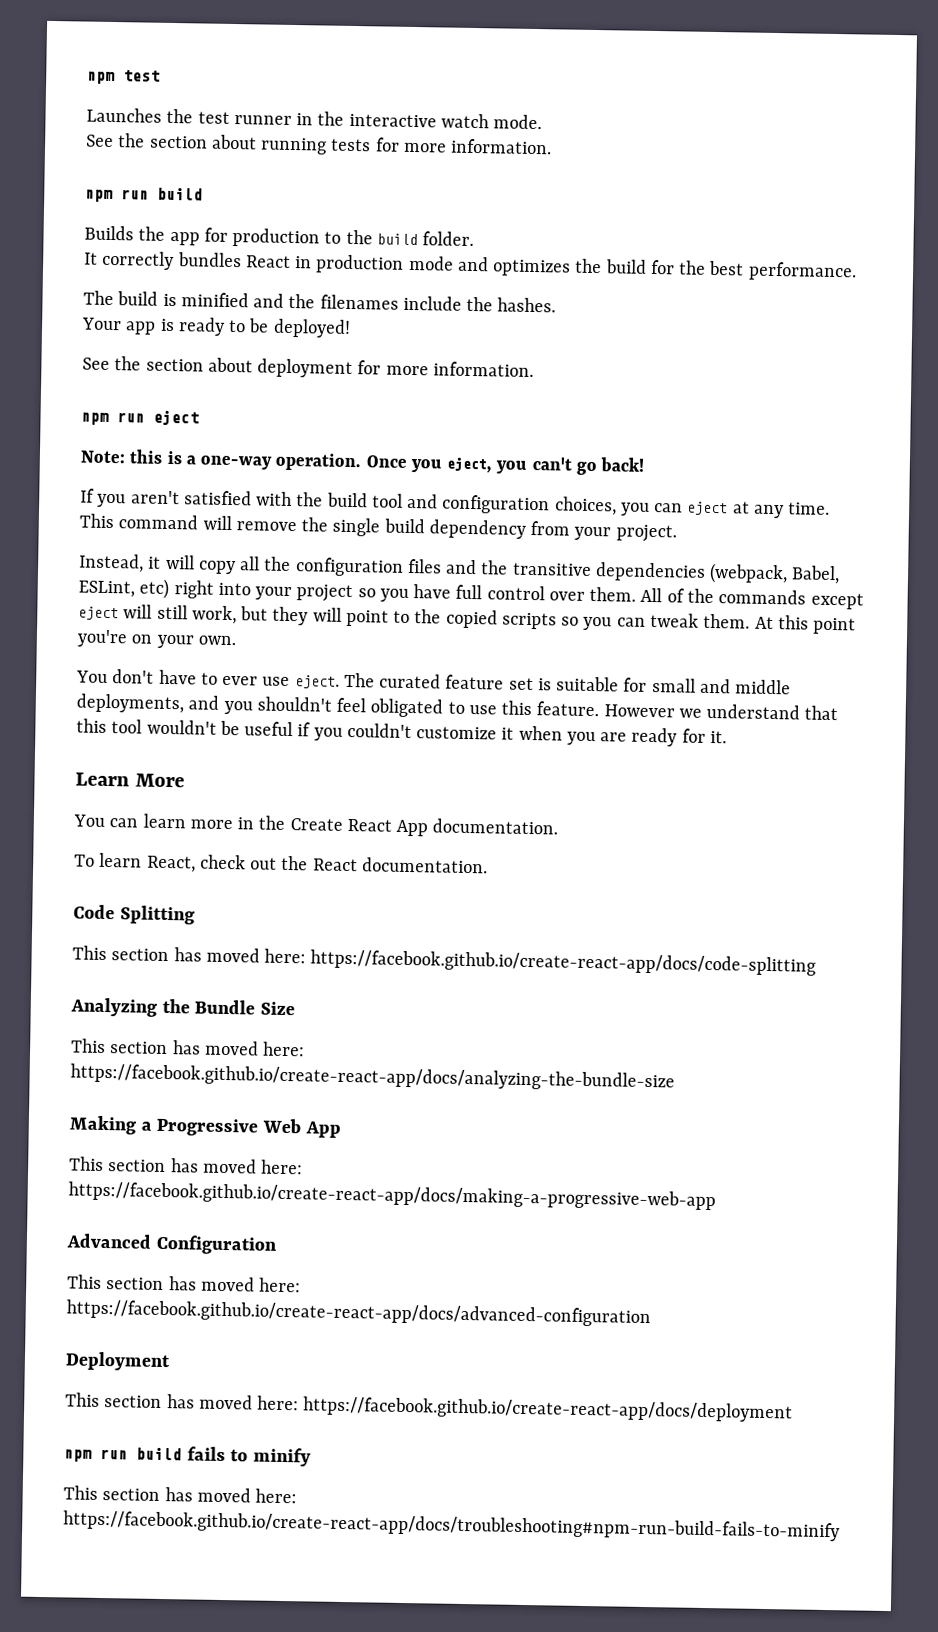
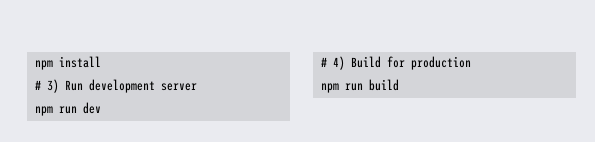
- npm test
- Launches the test runner in the interactive watch mode.
- See the section about running tests for more information.
+ npm install
+ # 3) Run development server
+ npm run dev
+ # 4) Build for production
  npm run build
- Builds the app for production to the build folder.
- It correctly bundles React in production mode and optimizes the build for the best performance.
- The build is minified and the filenames include the hashes.
- Your app is ready to be deployed!
- See the section about deployment for more information.
- npm run eject
- Note: this is a one-way operation. Once you eject, you can't go back!
- If you aren't satisfied with the build tool and configuration choices, you can eject at any time. This command will remove the single build dependency from your project.
- Instead, it will copy all the configuration files and the transitive dependencies (webpack, Babel, ESLint, etc) right into your project so you have full control over them. All of the commands except eject will still work, but they will point to the copied scripts so you can tweak them. At this point you're on your own.
- You don't have to ever use eject. The curated feature set is suitable for small and middle deployments, and you shouldn't feel obligated to use this feature. However we understand that this tool wouldn't be useful if you couldn't customize it when you are ready for it.
- Learn More
- You can learn more in the Create React App documentation.
- To learn React, check out the React documentation.
- Code Splitting
- This section has moved here: https://facebook.github.io/create-react-app/docs/code-splitting
- Analyzing the Bundle Size
- This section has moved here: https://facebook.github.io/create-react-app/docs/analyzing-the-bundle-size
- Making a Progressive Web App
- This section has moved here: https://facebook.github.io/create-react-app/docs/making-a-progressive-web-app
- Advanced Configuration
- This section has moved here: https://facebook.github.io/create-react-app/docs/advanced-configuration
- Deployment
- This section has moved here: https://facebook.github.io/create-react-app/docs/deployment
- npm run build fails to minify
- This section has moved here: https://facebook.github.io/create-react-app/docs/troubleshooting#npm-run-build-fails-to-minify

